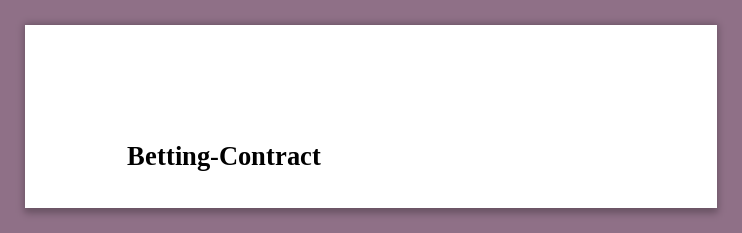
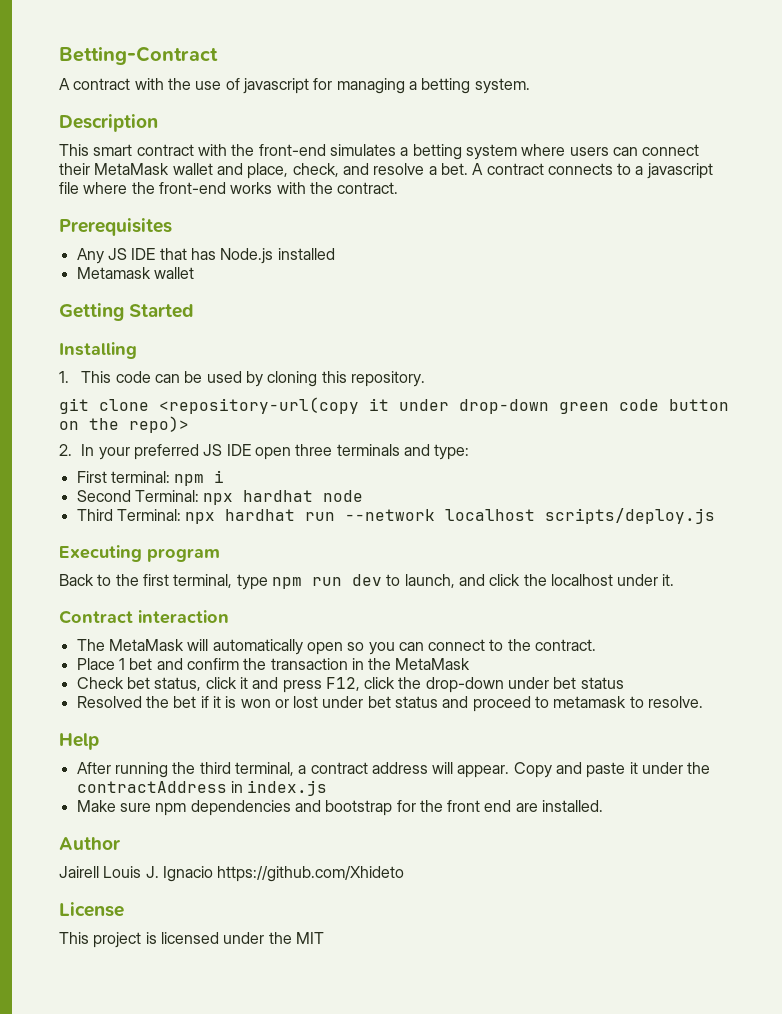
+ A contract with the use of javascript for managing a betting system.
+ Description
+ This smart contract with the front-end simulates a betting system where users can connect their MetaMask wallet and place, check, and resolve a bet. A contract connects to a javascript file where the front-end works with the contract.
+ Prerequisites
+ Any JS IDE that has Node.js installed
+ Metamask wallet
+ Getting Started
+ Installing
+ 1. This code can be used by cloning this repository.
+ git clone <repository-url(copy it under drop-down green code button on the repo)>
+ 2. In your preferred JS IDE open three terminals and type:
+ First terminal: npm i
+ Second Terminal: npx hardhat node
+ Third Terminal: npx hardhat run --network localhost scripts/deploy.js
+ Executing program
+ Back to the first terminal, type npm run dev to launch, and click the localhost under it.
+ Contract interaction
+ The MetaMask will automatically open so you can connect to the contract.
+ Place 1 bet and confirm the transaction in the MetaMask
+ Check bet status, click it and press F12, click the drop-down under bet status
+ Resolved the bet if it is won or lost under bet status and proceed to metamask to resolve.
+ Help
+ After running the third terminal, a contract address will appear. Copy and paste it under the contractAddress in index.js
+ Make sure npm dependencies and bootstrap for the front end are installed.
+ Author
+ Jairell Louis J. Ignacio https://github.com/Xhideto
+ License
+ This project is licensed under the MIT

